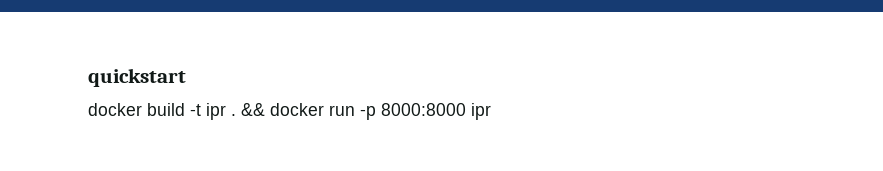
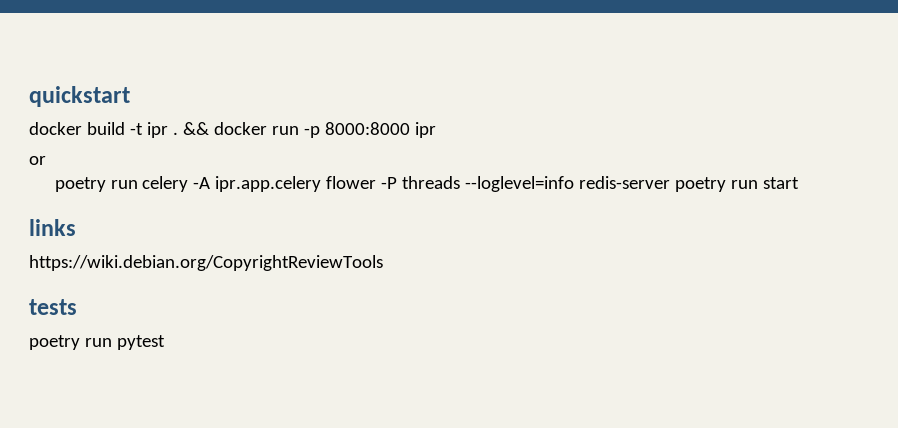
+ or
+ poetry run celery -A ipr.app.celery flower -P threads --loglevel=info redis-server poetry run start
+ links
+ https://wiki.debian.org/CopyrightReviewTools
+ tests
+ poetry run pytest

